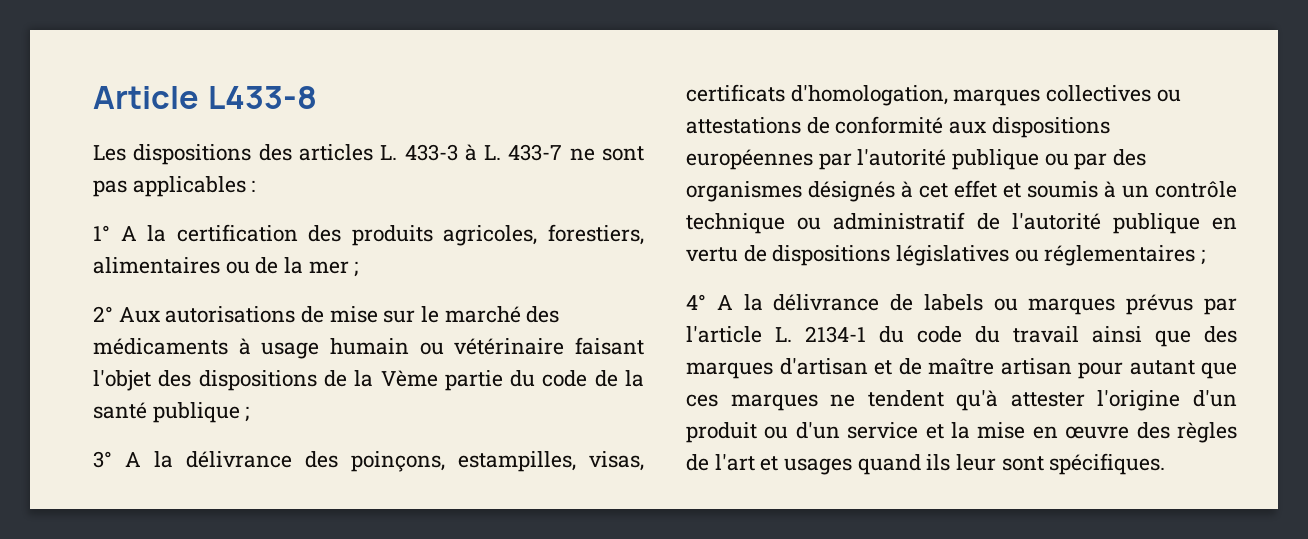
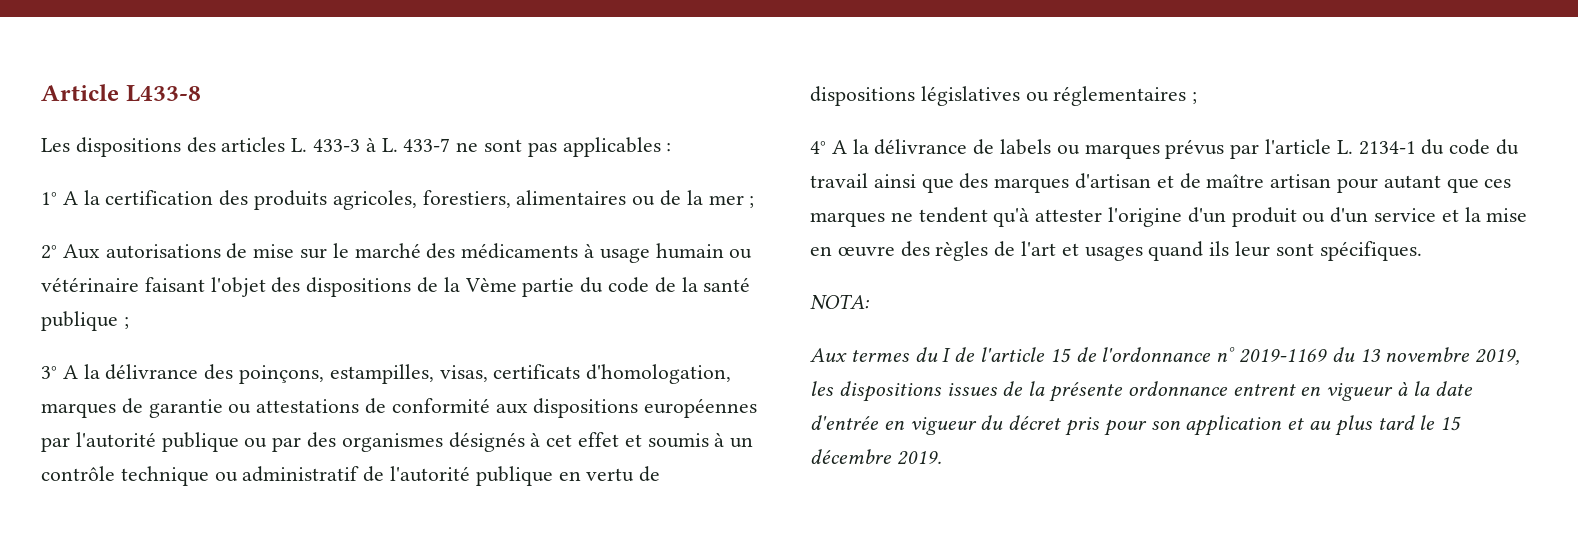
- 3° A la délivrance des poinçons, estampilles, visas, certificats d'homologation, marques collectives ou attestations de conformité aux dispositions européennes par l'autorité publique ou par des organismes désignés à cet effet et soumis à un contrôle technique ou administratif de l'autorité publique en vertu de dispositions législatives ou réglementaires ;
+ 3° A la délivrance des poinçons, estampilles, visas, certificats d'homologation, marques de garantie ou attestations de conformité aux dispositions européennes par l'autorité publique ou par des organismes désignés à cet effet et soumis à un contrôle technique ou administratif de l'autorité publique en vertu de dispositions législatives ou réglementaires ;
+ NOTA:
+ Aux termes du I de l'article 15 de l'ordonnance n° 2019-1169 du 13 novembre 2019, les dispositions issues de la présente ordonnance entrent en vigueur à la date d'entrée en vigueur du décret pris pour son application et au plus tard le 15 décembre 2019.

